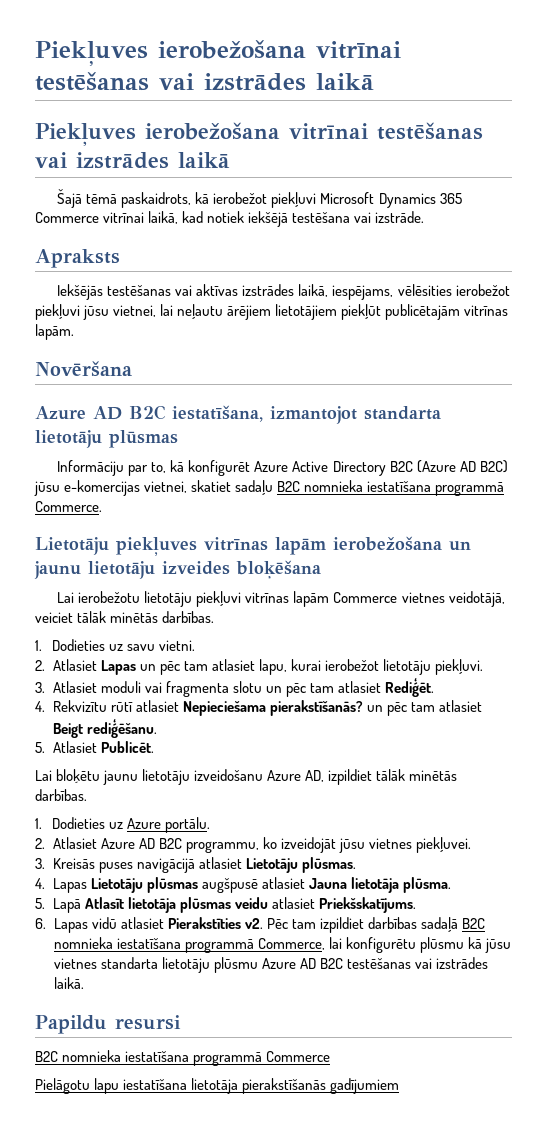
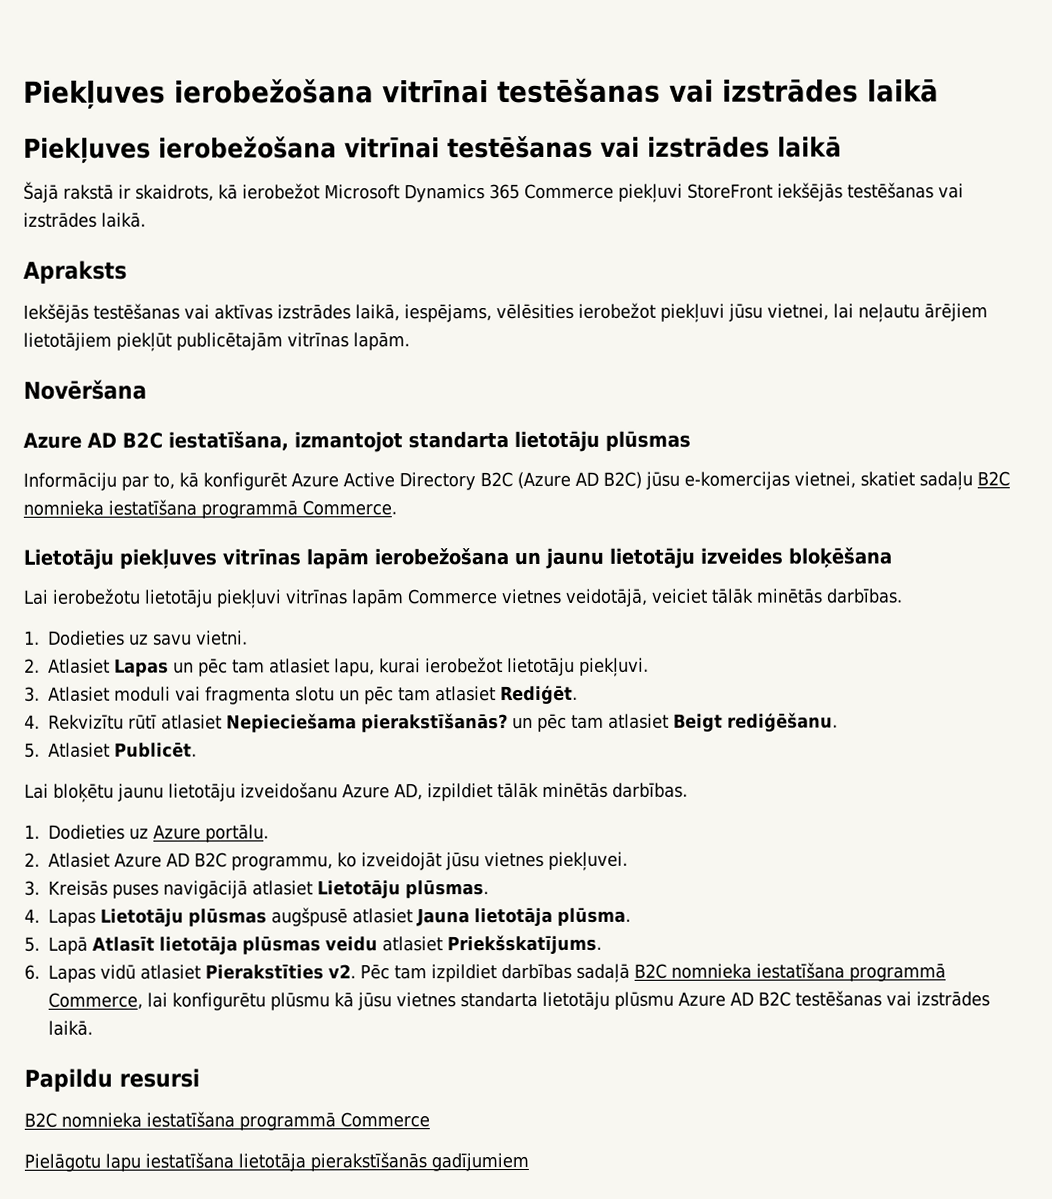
- Šajā tēmā paskaidrots, kā ierobežot piekļuvi Microsoft Dynamics 365 Commerce vitrīnai laikā, kad notiek iekšējā testēšana vai izstrāde.
+ Šajā rakstā ir skaidrots, kā ierobežot Microsoft Dynamics 365 Commerce piekļuvi StoreFront iekšējās testēšanas vai izstrādes laikā.

